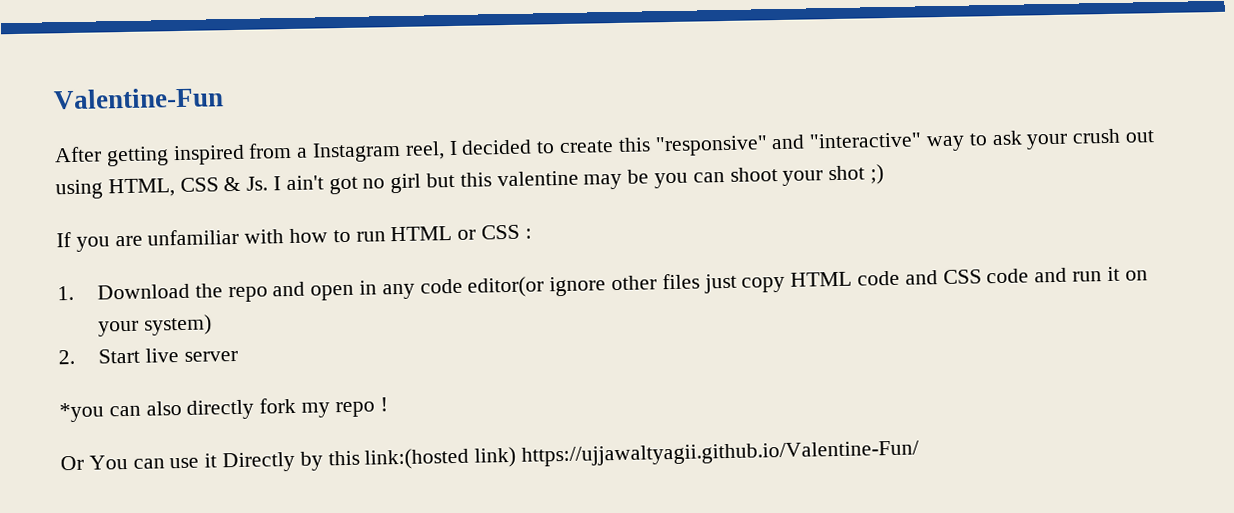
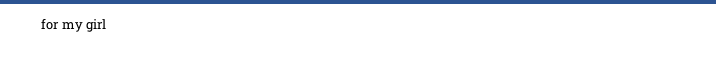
- Valentine-Fun
- After getting inspired from a Instagram reel, I decided to create this "responsive" and "interactive" way to ask your crush out using HTML, CSS & Js. I ain't got no girl but this valentine may be you can shoot your shot ;)
- If you are unfamiliar with how to run HTML or CSS :
- 1. Download the repo and open in any code editor(or ignore other files just copy HTML code and CSS code and run it on your system)
- 2. Start live server
- *you can also directly fork my repo !
- Or You can use it Directly by this link:(hosted link) https://ujjawaltyagii.github.io/Valentine-Fun/
+ for my girl

